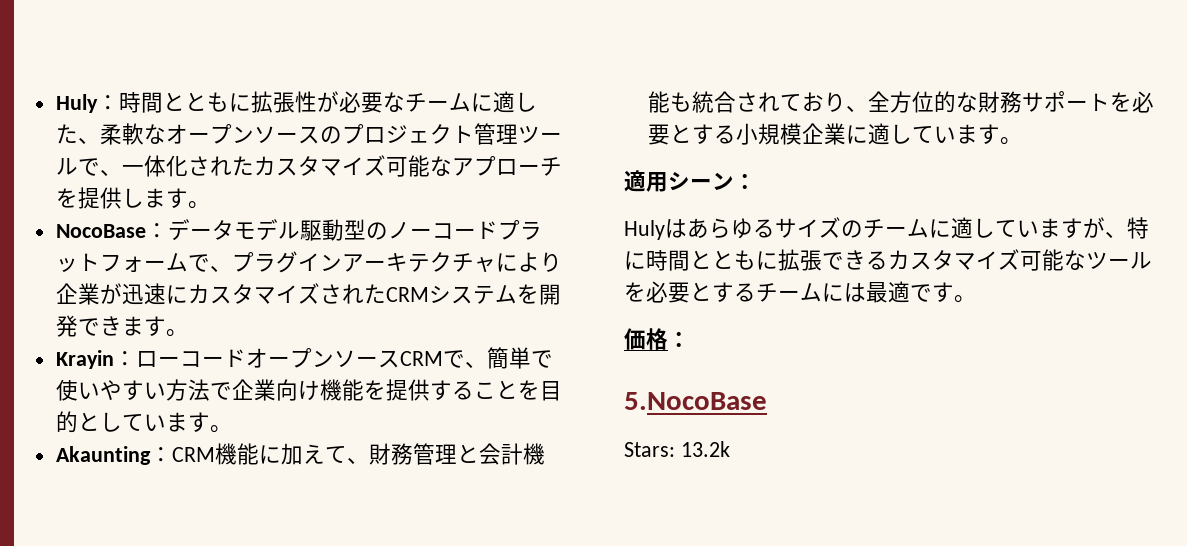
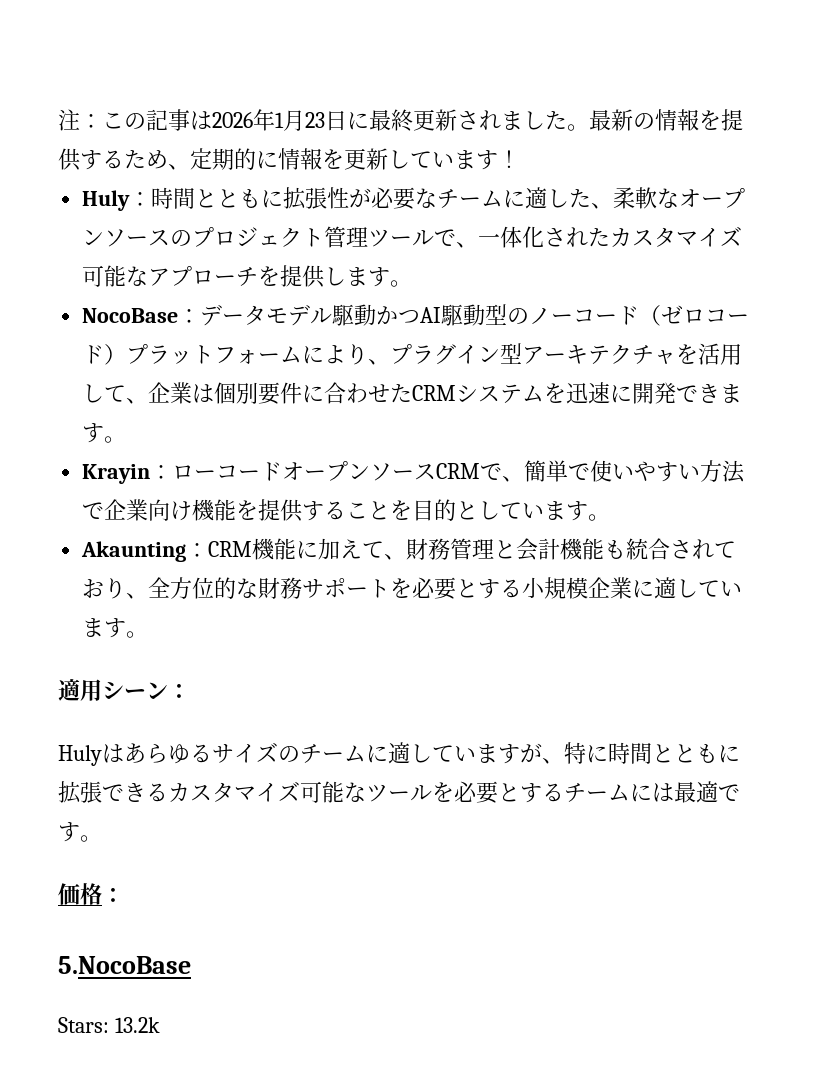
+ 注：この記事は2026年1月23日に最終更新されました。最新の情報を提供するため、定期的に情報を更新しています！
- NocoBase：データモデル駆動型のノーコードプラットフォームで、プラグインアーキテクチャにより企業が迅速にカスタマイズされたCRMシステムを開発できます。
+ NocoBase：データモデル駆動かつAI駆動型のノーコード（ゼロコード）プラットフォームにより、プラグイン型アーキテクチャを活用して、企業は個別要件に合わせたCRMシステムを迅速に開発できます。

